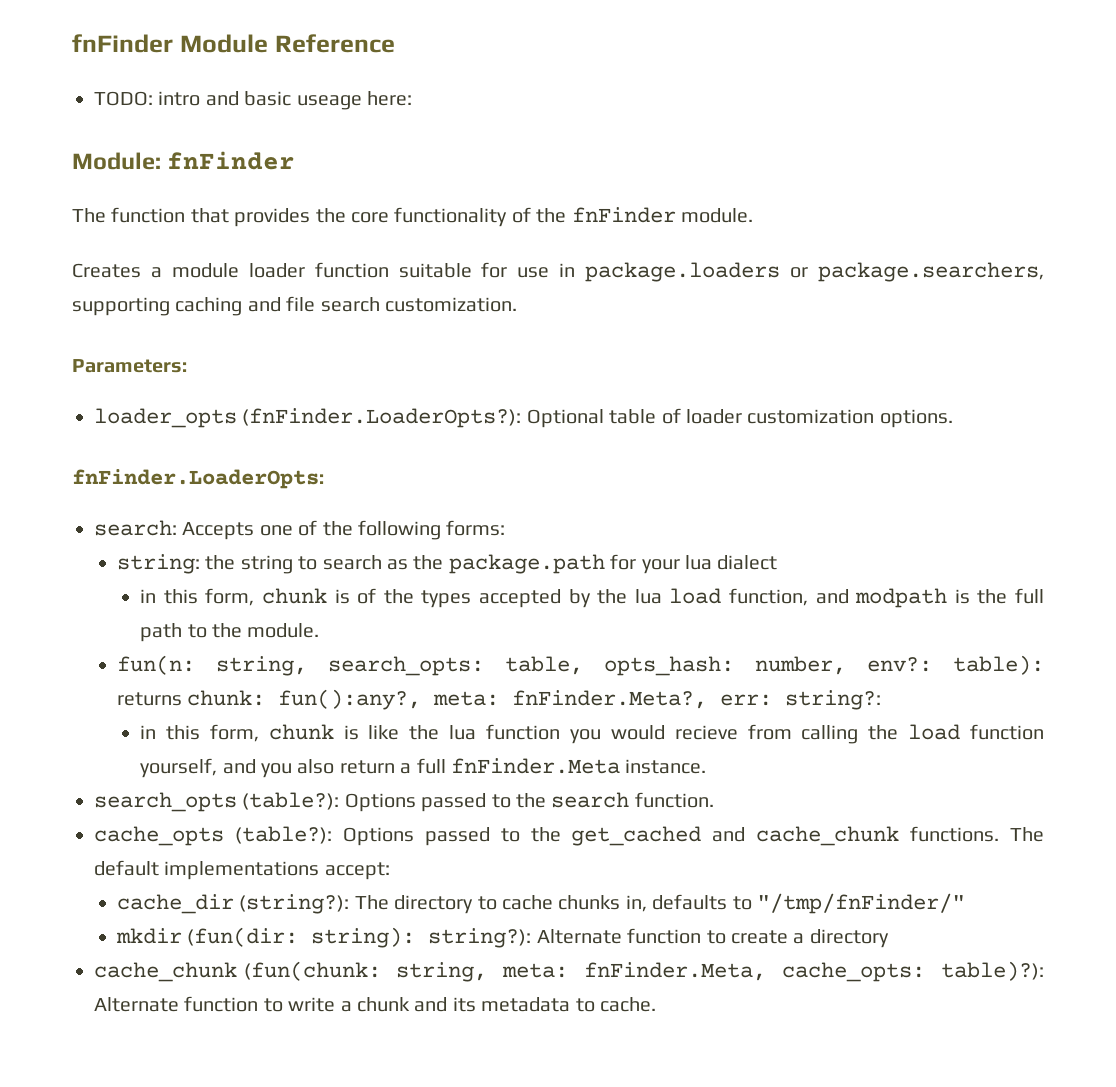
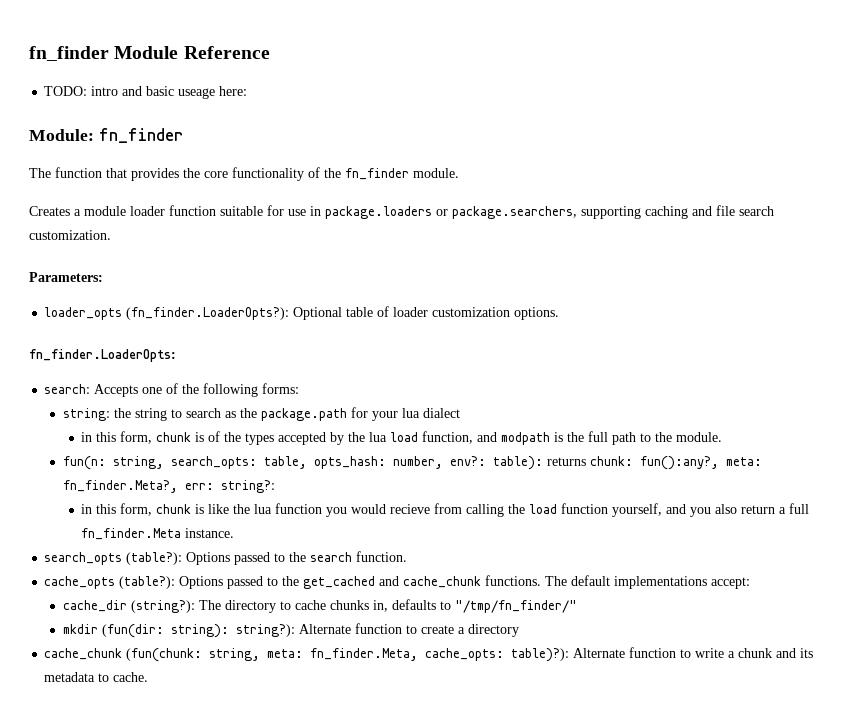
- fnFinder Module Reference
+ fn_finder Module Reference
- Module: fnFinder
+ Module: fn_finder
- The function that provides the core functionality of the fnFinder module.
+ The function that provides the core functionality of the fn_finder module.
- loader_opts (fnFinder.LoaderOpts?): Optional table of loader customization options.
+ loader_opts (fn_finder.LoaderOpts?): Optional table of loader customization options.
- fnFinder.LoaderOpts:
+ fn_finder.LoaderOpts:
- fun(n: string, search_opts: table, opts_hash: number, env?: table): returns chunk: fun():any?, meta: fnFinder.Meta?, err: string?:
+ fun(n: string, search_opts: table, opts_hash: number, env?: table): returns chunk: fun():any?, meta: fn_finder.Meta?, err: string?:
- in this form, chunk is like the lua function you would recieve from calling the load function yourself, and you also return a full fnFinder.Meta instance.
+ in this form, chunk is like the lua function you would recieve from calling the load function yourself, and you also return a full fn_finder.Meta instance.
- cache_dir (string?): The directory to cache chunks in, defaults to "/tmp/fnFinder/"
+ cache_dir (string?): The directory to cache chunks in, defaults to "/tmp/fn_finder/"
- cache_chunk (fun(chunk: string, meta: fnFinder.Meta, cache_opts: table)?): Alternate function to write a chunk and its metadata to cache.
+ cache_chunk (fun(chunk: string, meta: fn_finder.Meta, cache_opts: table)?): Alternate function to write a chunk and its metadata to cache.

